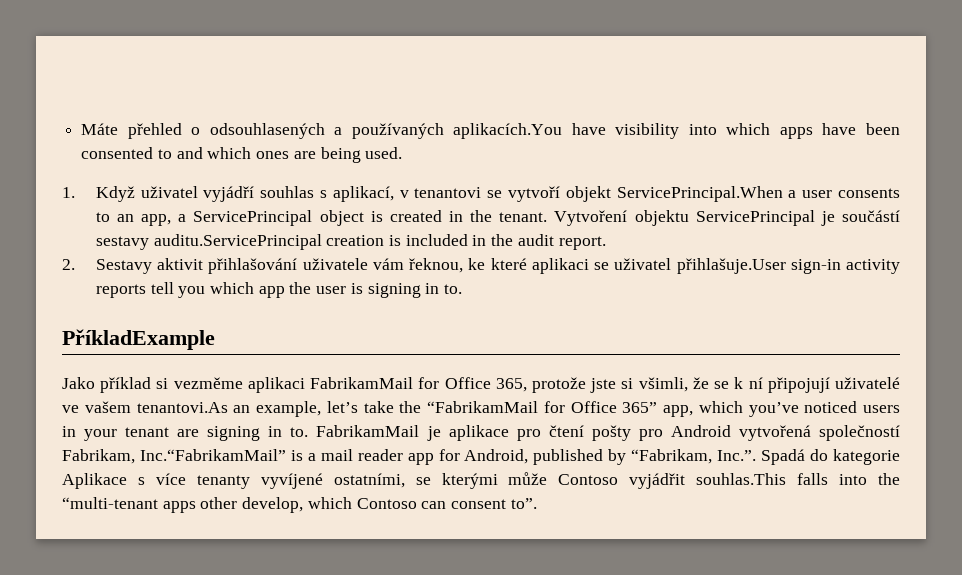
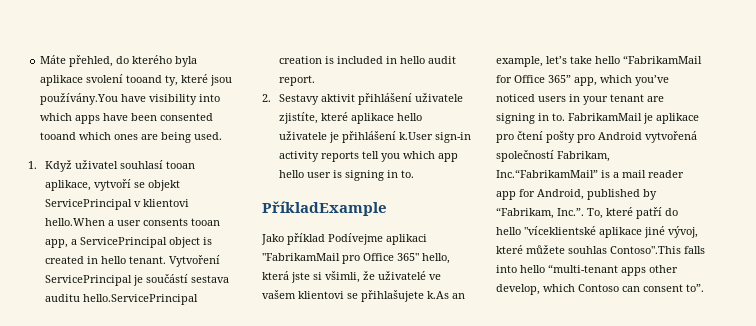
- Máte přehled o odsouhlasených a používaných aplikacích.You have visibility into which apps have been consented to and which ones are being used.
+ Máte přehled, do kterého byla aplikace svolení tooand ty, které jsou používány.You have visibility into which apps have been consented tooand which ones are being used.
- 1. Když uživatel vyjádří souhlas s aplikací, v tenantovi se vytvoří objekt ServicePrincipal.When a user consents to an app, a ServicePrincipal object is created in the tenant.
+ 1. Když uživatel souhlasí tooan aplikace, vytvoří se objekt ServicePrincipal v klientovi hello.When a user consents tooan app, a ServicePrincipal object is created in hello tenant.
- Vytvoření objektu ServicePrincipal je součástí sestavy auditu.ServicePrincipal creation is included in the audit report.
+ Vytvoření ServicePrincipal je součástí sestava auditu hello.ServicePrincipal creation is included in hello audit report.
- 2. Sestavy aktivit přihlašování uživatele vám řeknou, ke které aplikaci se uživatel přihlašuje.User sign-in activity reports tell you which app the user is signing in to.
+ 2. Sestavy aktivit přihlášení uživatele zjistíte, které aplikace hello uživatele je přihlášení k.User sign-in activity reports tell you which app hello user is signing in to.
- Jako příklad si vezměme aplikaci FabrikamMail for Office 365, protože jste si všimli, že se k ní připojují uživatelé ve vašem tenantovi.As an example, let’s take the “FabrikamMail for Office 365” app, which you’ve noticed users in your tenant are signing in to.
+ Jako příklad Podívejme aplikaci "FabrikamMail pro Office 365" hello, která jste si všimli, že uživatelé ve vašem klientovi se přihlašujete k.As an example, let’s take hello “FabrikamMail for Office 365” app, which you’ve noticed users in your tenant are signing in to.
- FabrikamMail je aplikace pro čtení pošty pro Android vytvořená společností Fabrikam, Inc.“FabrikamMail” is a mail reader app for Android, published by “Fabrikam, Inc.”. Spadá do kategorie Aplikace s více tenanty vyvíjené ostatními, se kterými může Contoso vyjádřit souhlas.This falls into the “multi-tenant apps other develop, which Contoso can consent to”.
+ FabrikamMail je aplikace pro čtení pošty pro Android vytvořená společností Fabrikam, Inc.“FabrikamMail” is a mail reader app for Android, published by “Fabrikam, Inc.”. To, které patří do hello "víceklientské aplikace jiné vývoj, které můžete souhlas Contoso".This falls into hello “multi-tenant apps other develop, which Contoso can consent to”.

